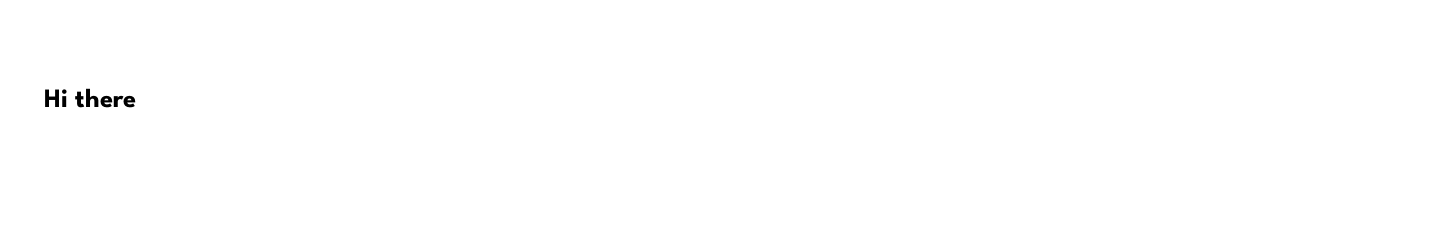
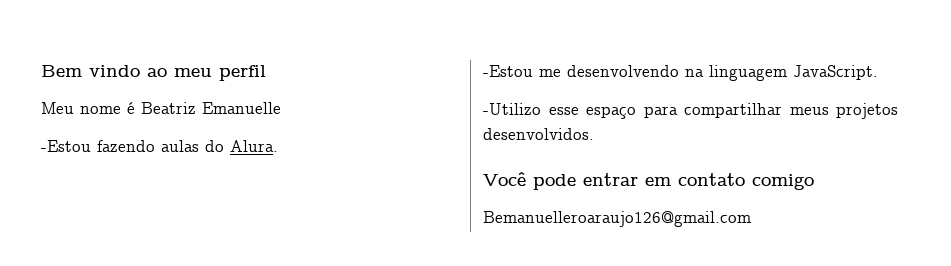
- Hi there
+ Bem vindo ao meu perfil
+ Meu nome é Beatriz Emanuelle
+ -Estou fazendo aulas do Alura.
+ -Estou me desenvolvendo na linguagem JavaScript.
+ -Utilizo esse espaço para compartilhar meus projetos desenvolvidos.
+ Você pode entrar em contato comigo
+ Bemanuelleroaraujo126@gmail.com

